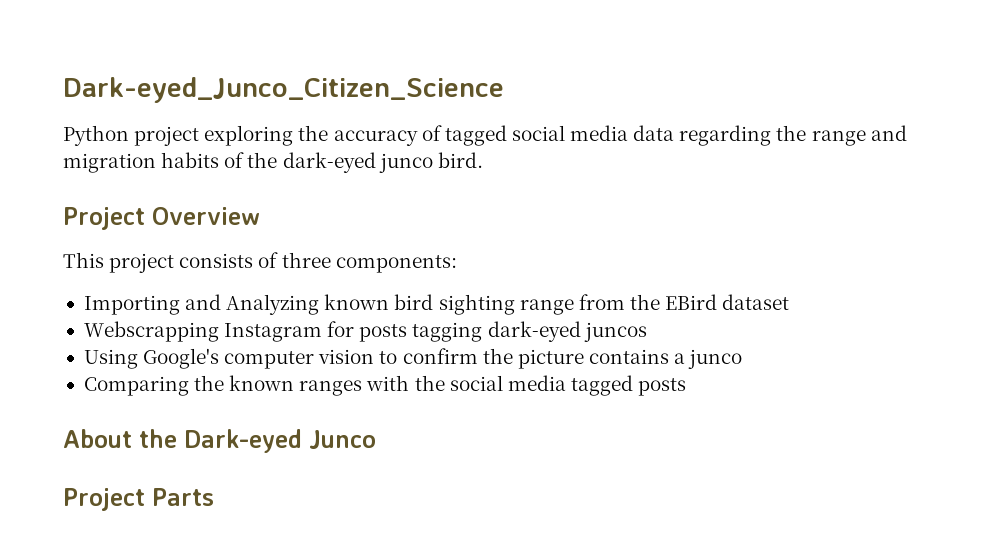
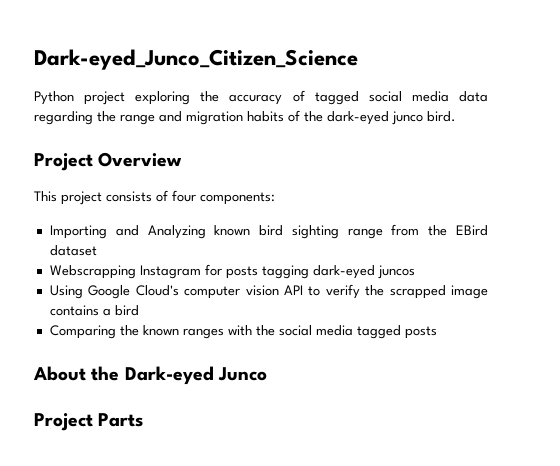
- This project consists of three components:
+ This project consists of four components:
- Using Google's computer vision to confirm the picture contains a junco
+ Using Google Cloud's computer vision API to verify the scrapped image contains a bird

